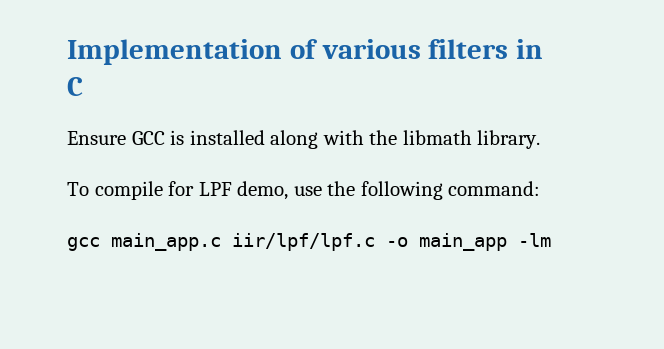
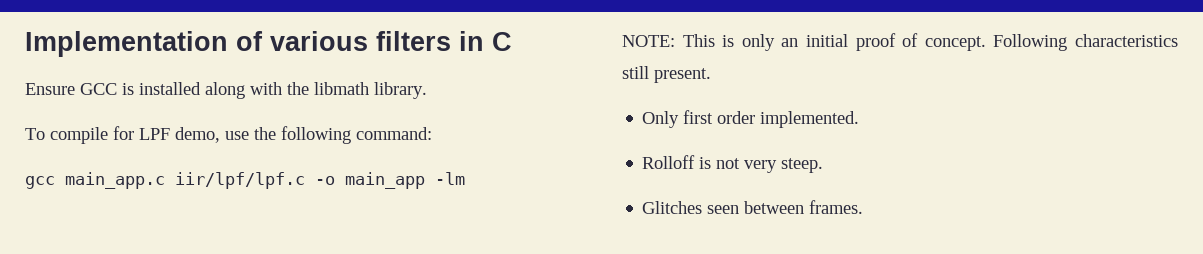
+ NOTE: This is only an initial proof of concept. Following characteristics still present.
+ Only first order implemented.
+ Rolloff is not very steep.
+ Glitches seen between frames.

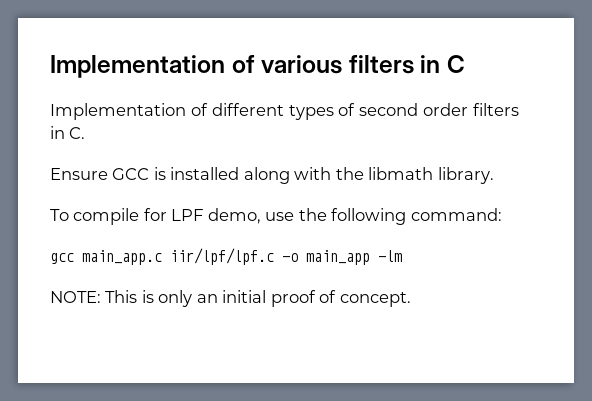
+ Implementation of different types of second order filters in C.
- Following characteristics still present.
- Only first order implemented.
- Rolloff is not very steep.
- Glitches seen between frames.

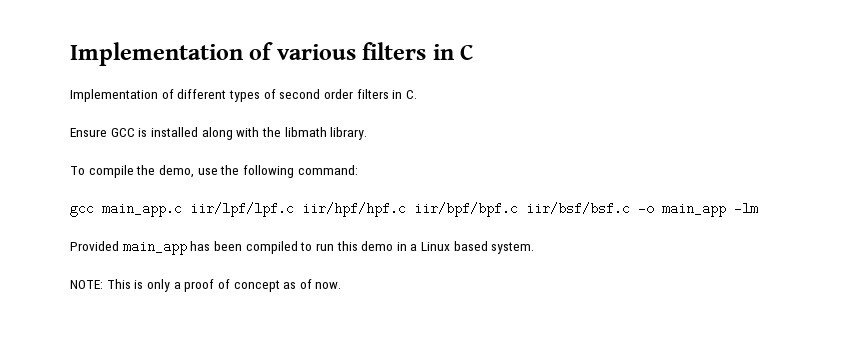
- To compile for LPF demo, use the following command:
+ To compile the demo, use the following command:
- gcc main_app.c iir/lpf/lpf.c -o main_app -lm
+ gcc main_app.c iir/lpf/lpf.c iir/hpf/hpf.c iir/bpf/bpf.c iir/bsf/bsf.c -o main_app -lm
- NOTE: This is only an initial proof of concept.
+ Provided main_app has been compiled to run this demo in a Linux based system.
+ NOTE: This is only a proof of concept as of now.

